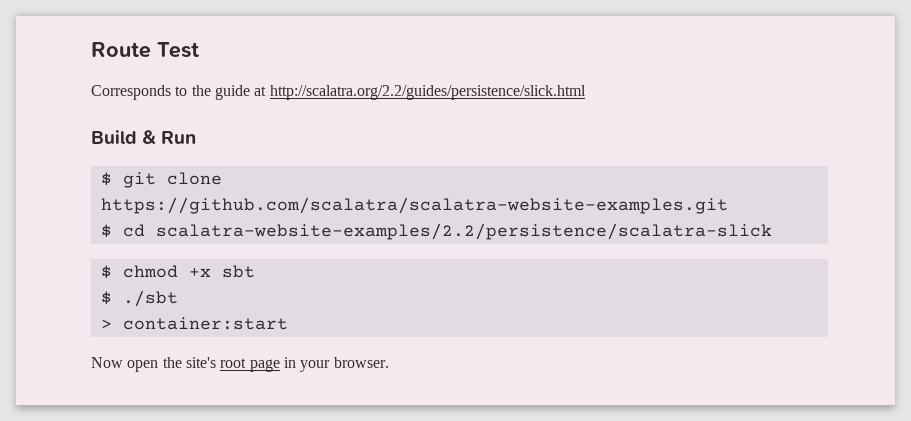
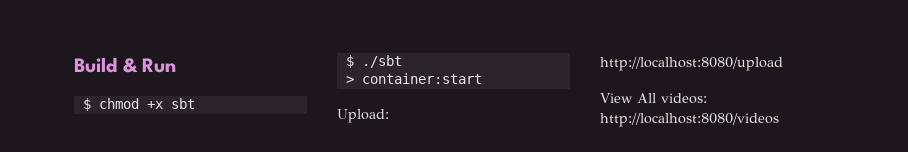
- Route Test
- Corresponds to the guide at http://scalatra.org/2.2/guides/persistence/slick.html
  Build & Run
- $ git clone https://github.com/scalatra/scalatra-website-examples.git
- $ cd scalatra-website-examples/2.2/persistence/scalatra-slick
- Now open the site's root page in your browser.
+ Upload: http://localhost:8080/upload
+ View All videos: http://localhost:8080/videos

